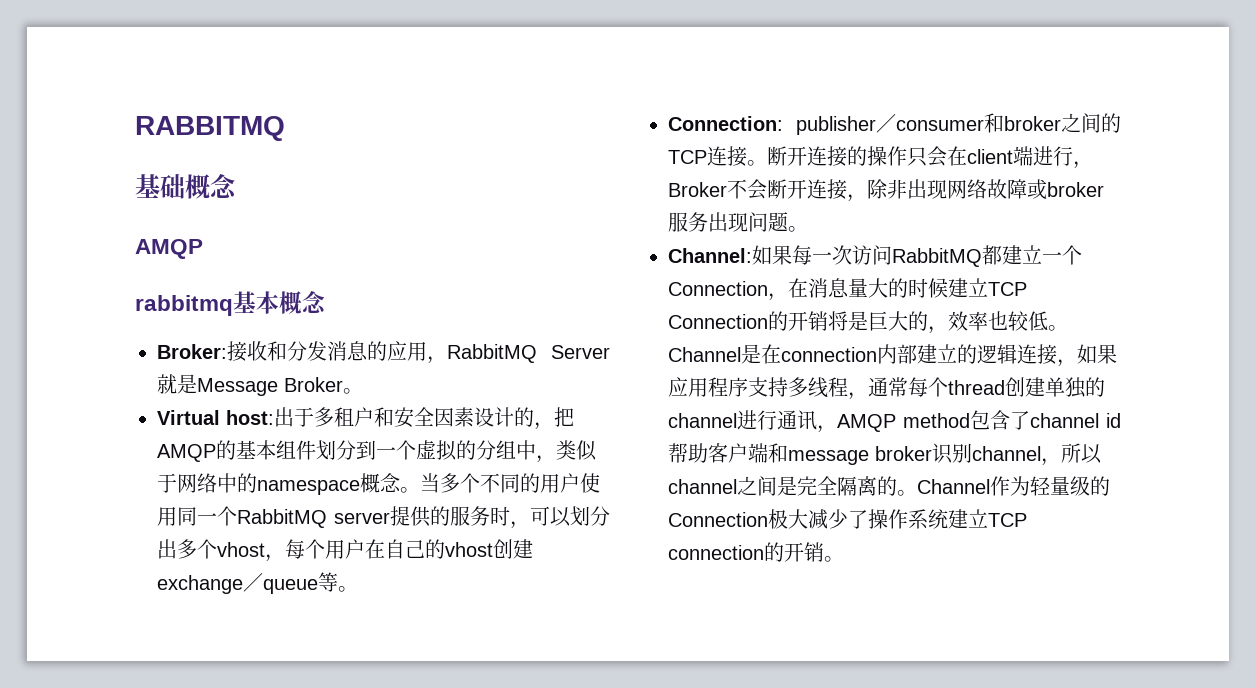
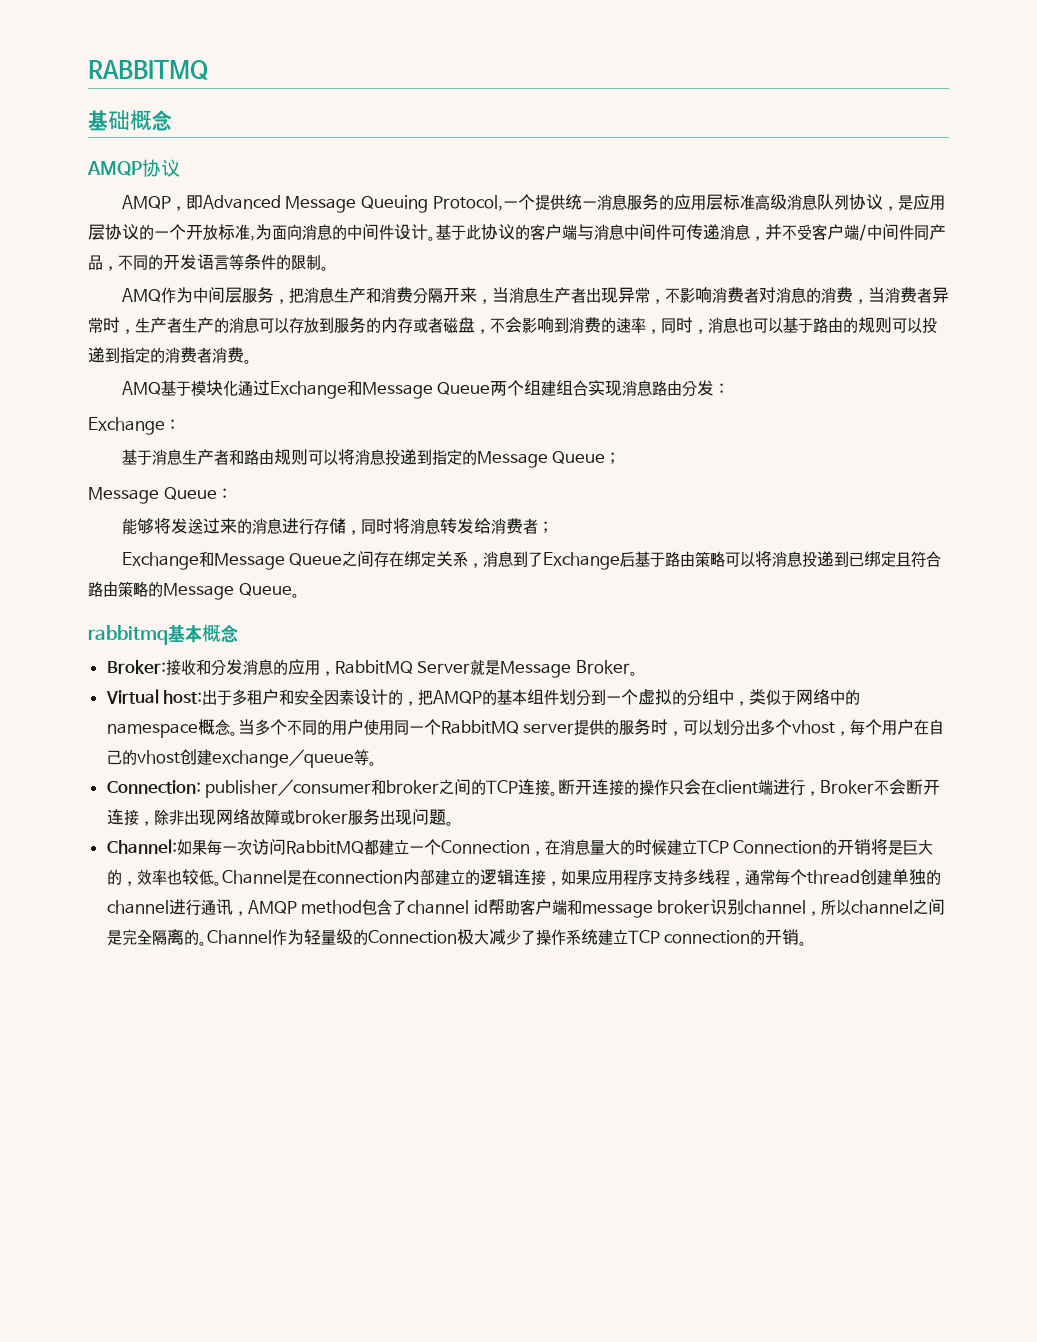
  基础概念
- AMQP
+ AMQP协议
+ AMQP，即Advanced Message Queuing Protocol,一个提供统一消息服务的应用层标准高级消息队列协议，是应用层协议的一个开放标准,为面向消息的中间件设计。基于此协议的客户端与消息中间件可传递消息，并不受客户端/中间件同产品，不同的开发语言等条件的限制。
+ AMQ作为中间层服务，把消息生产和消费分隔开来，当消息生产者出现异常，不影响消费者对消息的消费，当消费者异常时，生产者生产的消息可以存放到服务的内存或者磁盘，不会影响到消费的速率，同时，消息也可以基于路由的规则可以投递到指定的消费者消费。
+ AMQ基于模块化通过Exchange和Message Queue两个组建组合实现消息路由分发：
+ Exchange：
+ 基于消息生产者和路由规则可以将消息投递到指定的Message Queue；
+ Message Queue：
+ 能够将发送过来的消息进行存储，同时将消息转发给消费者；
+ Exchange和Message Queue之间存在绑定关系，消息到了Exchange后基于路由策略可以将消息投递到已绑定且符合路由策略的Message Queue。

